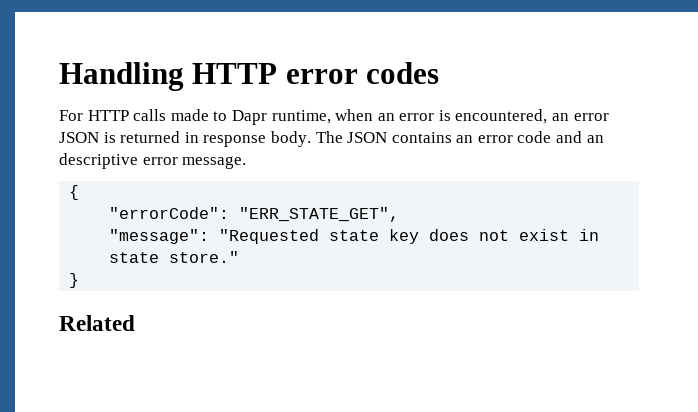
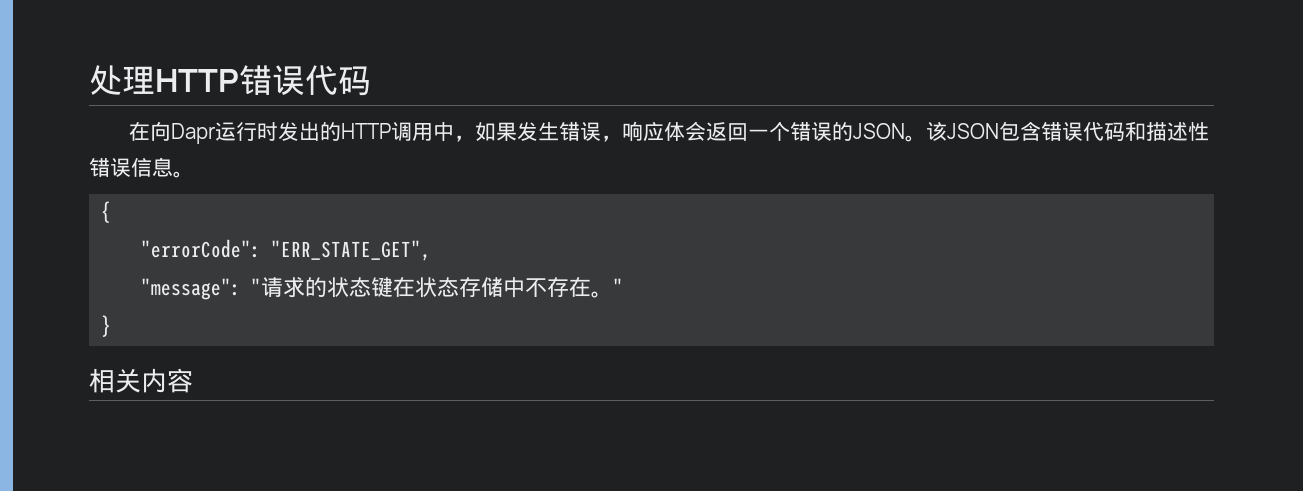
- Handling HTTP error codes
- For HTTP calls made to Dapr runtime, when an error is encountered, an error JSON is returned in response body. The JSON contains an error code and an descriptive error message.
+ 处理HTTP错误代码
+ 在向Dapr运行时发出的HTTP调用中，如果发生错误，响应体会返回一个错误的JSON。该JSON包含错误代码和描述性错误信息。
  {
  "errorCode": "ERR_STATE_GET",
- "message": "Requested state key does not exist in state store."
+ "message": "请求的状态键在状态存储中不存在。"
- Related
+ 相关内容

